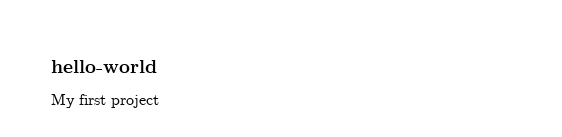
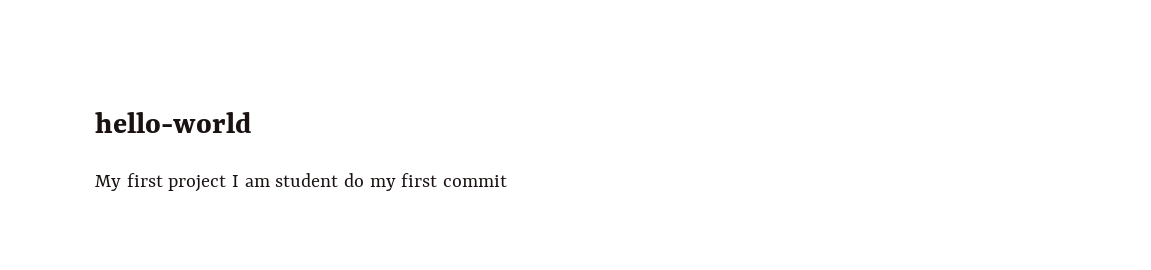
- My first project
+ My first project I am student do my first commit

